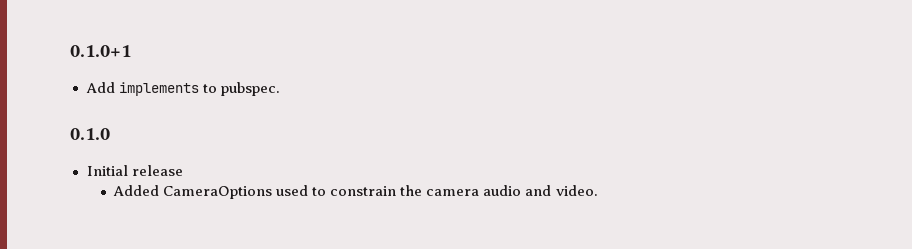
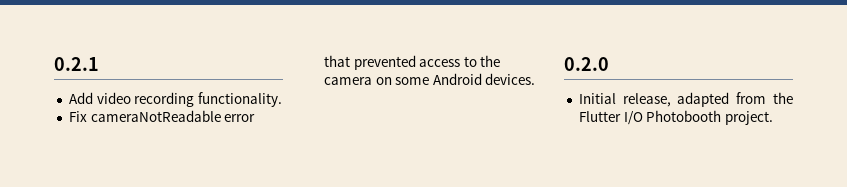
- 0.1.0+1
+ 0.2.1
- Add implements to pubspec.
- 0.1.0
- Initial release
- Added CameraOptions used to constrain the camera audio and video.
+ Add video recording functionality.
+ Fix cameraNotReadable error that prevented access to the camera on some Android devices.
+ 0.2.0
+ Initial release, adapted from the Flutter I/O Photobooth project.

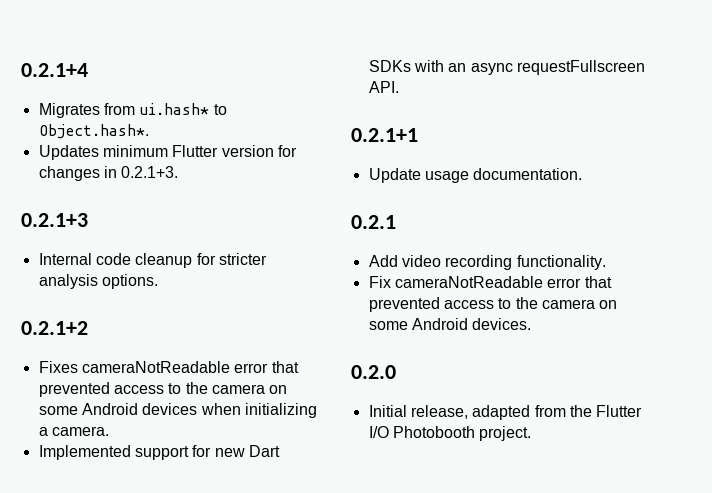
+ 0.2.1+4
+ Migrates from ui.hash* to Object.hash*.
+ Updates minimum Flutter version for changes in 0.2.1+3.
+ 0.2.1+3
+ Internal code cleanup for stricter analysis options.
+ 0.2.1+2
+ Fixes cameraNotReadable error that prevented access to the camera on some Android devices when initializing a camera.
+ Implemented support for new Dart SDKs with an async requestFullscreen API.
+ 0.2.1+1
+ Update usage documentation.

